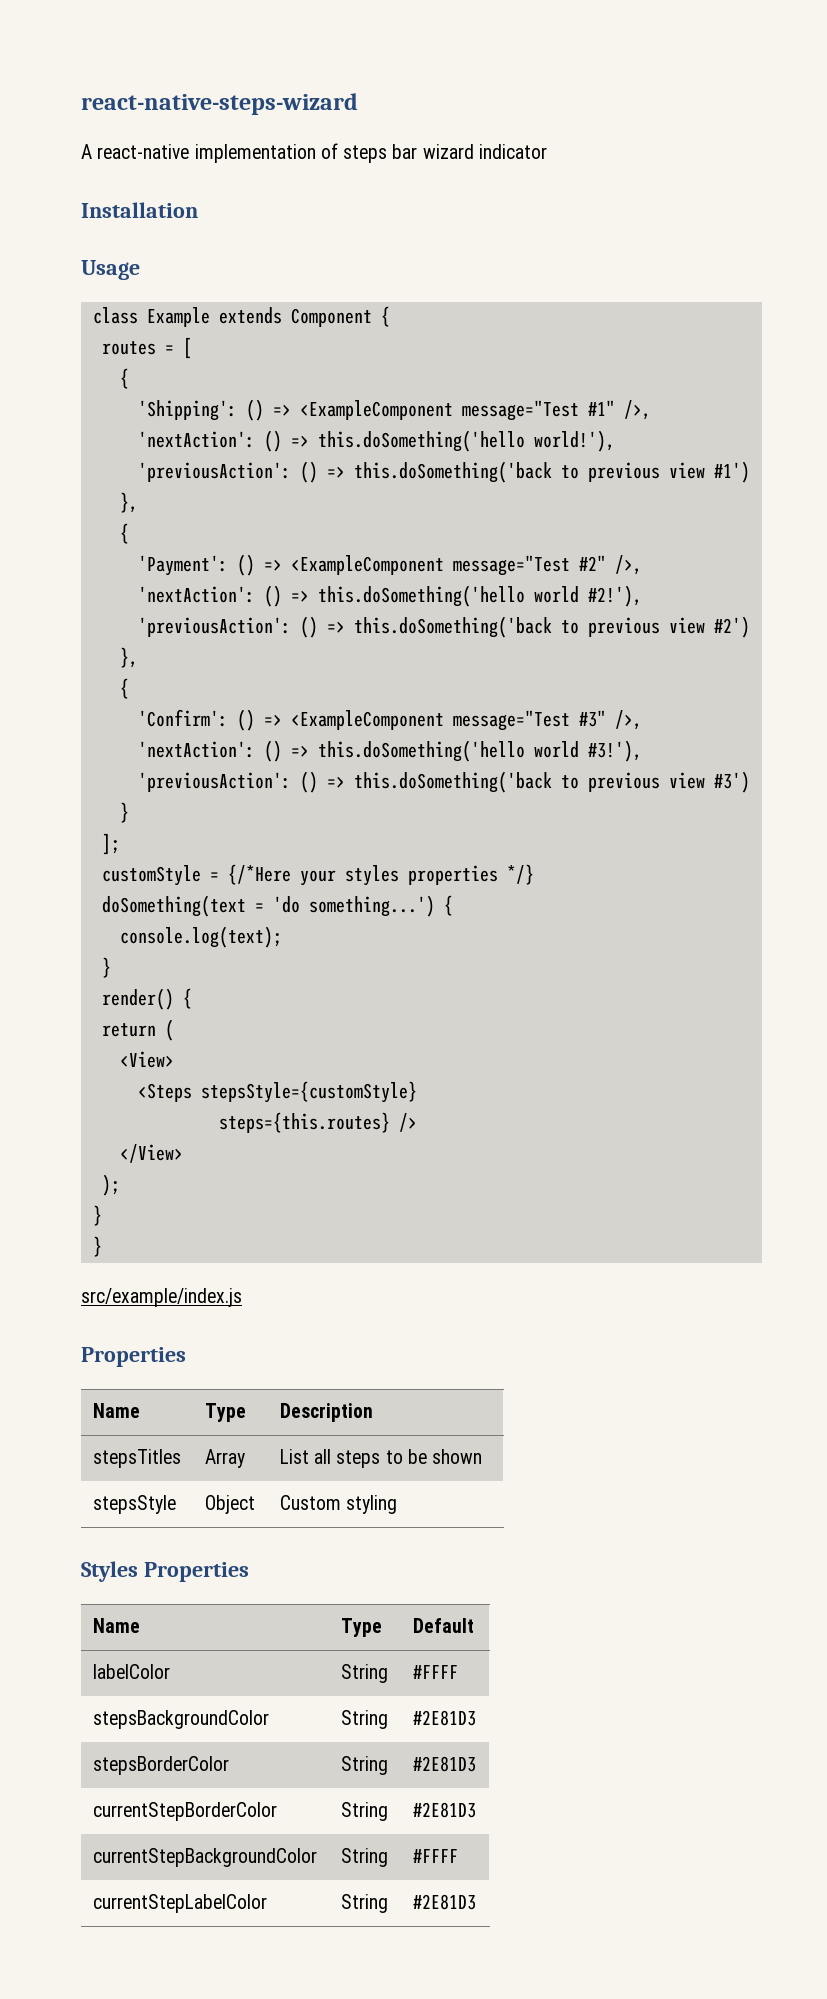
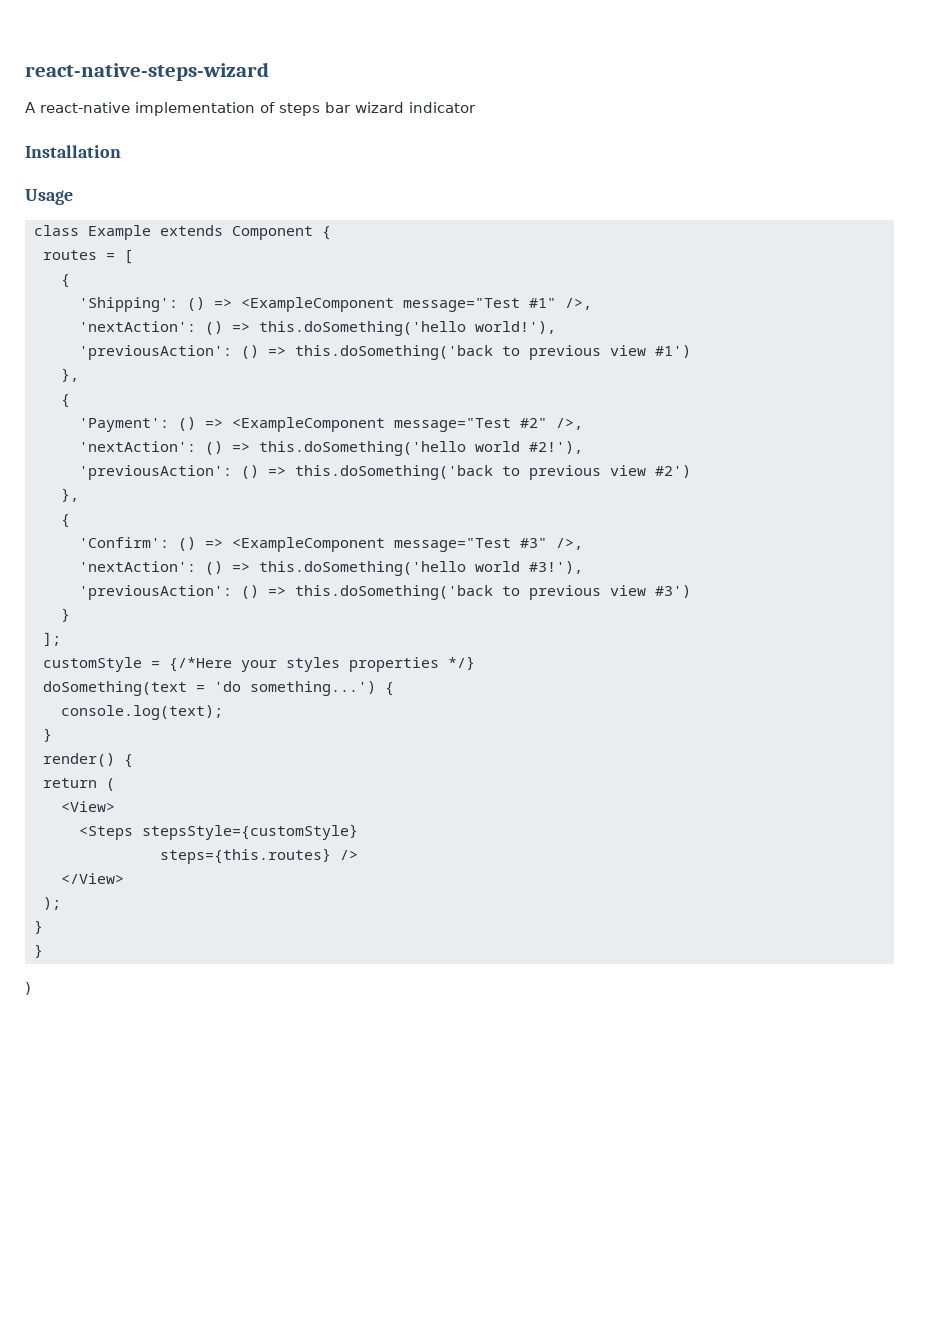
- src/example/index.js
- Properties
- Name | Type | Description
- stepsTitles | Array | List all steps to be shown
- stepsStyle | Object | Custom styling
- Styles Properties
- Name | Type | Default
- labelColor | String | #FFFF
- stepsBackgroundColor | String | #2E81D3
- stepsBorderColor | String | #2E81D3
- currentStepBorderColor | String | #2E81D3
- currentStepBackgroundColor | String | #FFFF
- currentStepLabelColor | String | #2E81D3
+ )

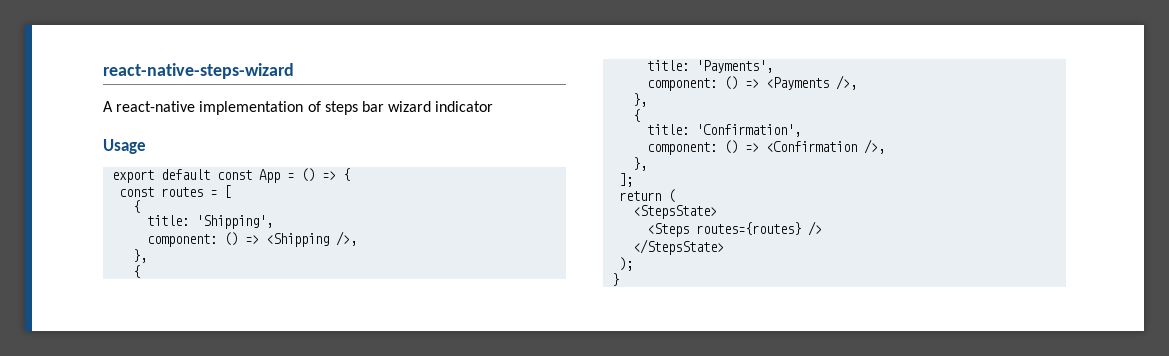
- Installation
- class Example extends Component {
- routes = [
+ export default const App = () => {
+ const routes = [
- 'Shipping': () => <ExampleComponent message="Test #1" />,
- 'nextAction': () => this.doSomething('hello world!'),
- 'previousAction': () => this.doSomething('back to previous view #1')
+ title: 'Shipping',
+ component: () => <Shipping />,
  },
  {
- 'Payment': () => <ExampleComponent message="Test #2" />,
- 'nextAction': () => this.doSomething('hello world #2!'),
- 'previousAction': () => this.doSomething('back to previous view #2')
+ title: 'Payments',
+ component: () => <Payments />,
  },
  {
- 'Confirm': () => <ExampleComponent message="Test #3" />,
- 'nextAction': () => this.doSomething('hello world #3!'),
- 'previousAction': () => this.doSomething('back to previous view #3')
- }
+ title: 'Confirmation',
+ component: () => <Confirmation />,
+ },
  ];
- customStyle = {/*Here your styles properties */}
- doSomething(text = 'do something...') {
- console.log(text);
- }
- render() {
- <View>
+ <StepsState>
- <Steps stepsStyle={customStyle}
- steps={this.routes} />
+ <Steps routes={routes} />
- </View>
+ </StepsState>
  );
  }
- }
- )

